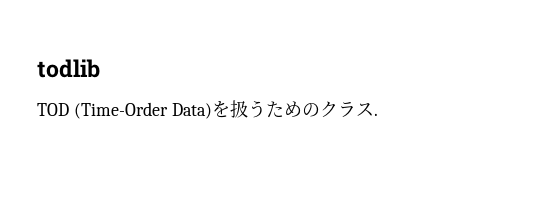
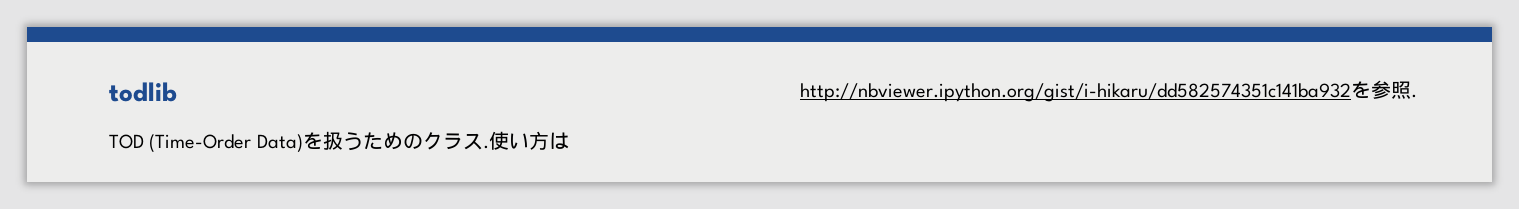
+ 使い方はhttp://nbviewer.ipython.org/gist/i-hikaru/dd582574351c141ba932を参照.

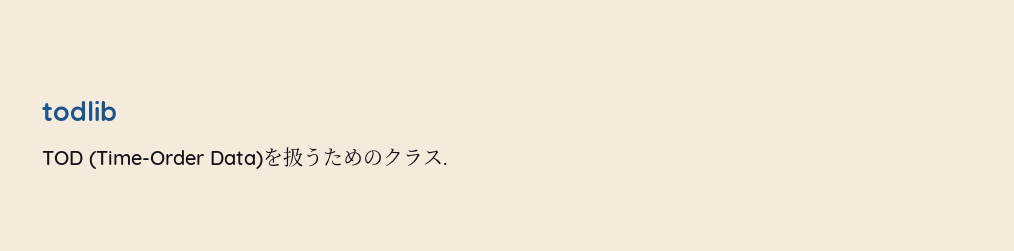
- 使い方はhttp://nbviewer.ipython.org/gist/i-hikaru/dd582574351c141ba932を参照.

